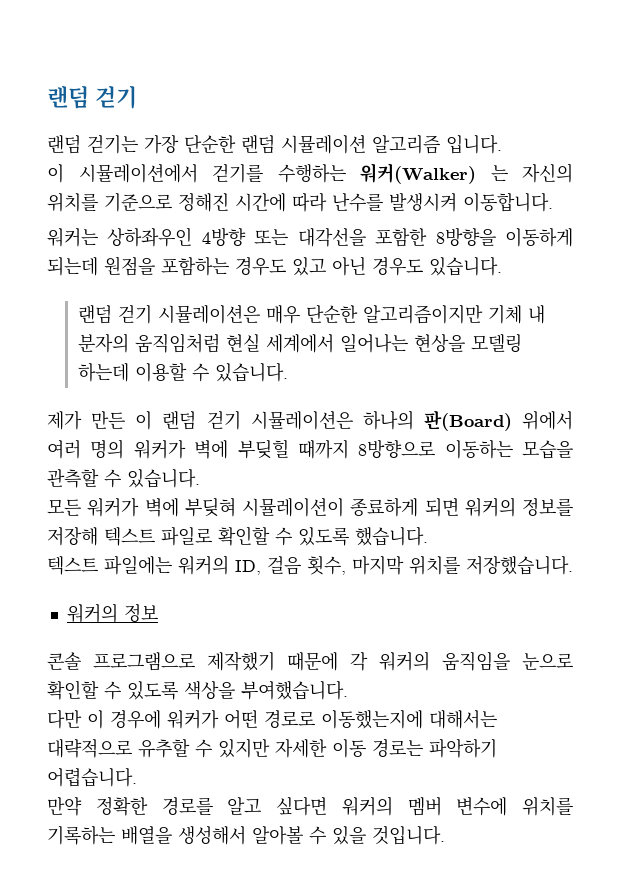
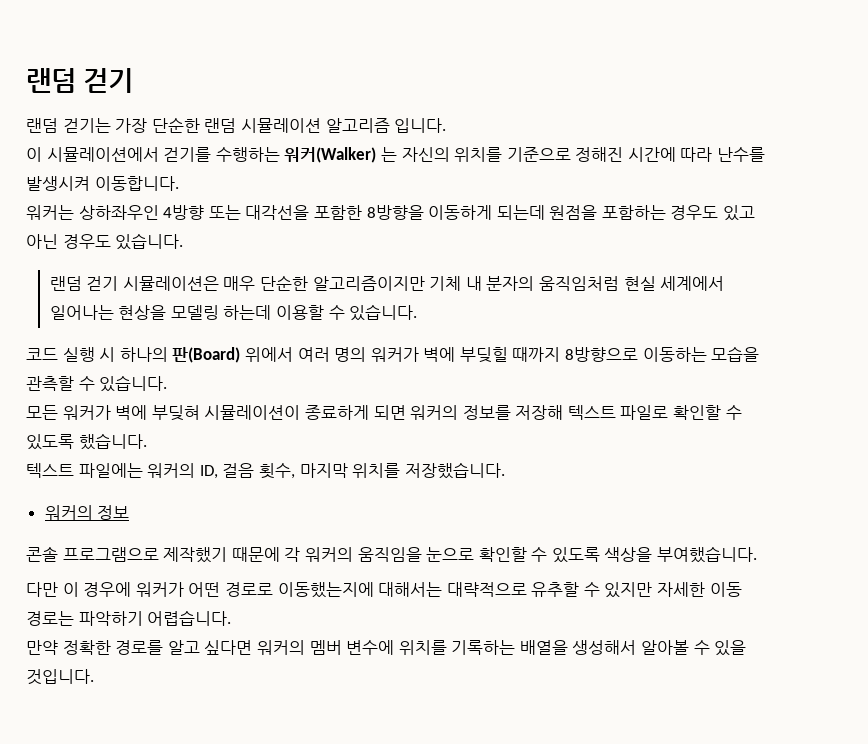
- 제가 만든 이 랜덤 걷기 시뮬레이션은 하나의 판(Board) 위에서 여러 명의 워커가 벽에 부딪힐 때까지 8방향으로 이동하는 모습을 관측할 수 있습니다.
+ 코드 실행 시 하나의 판(Board) 위에서 여러 명의 워커가 벽에 부딪힐 때까지 8방향으로 이동하는 모습을 관측할 수 있습니다.

